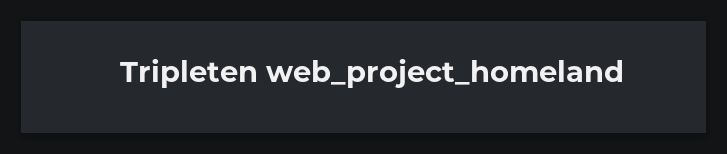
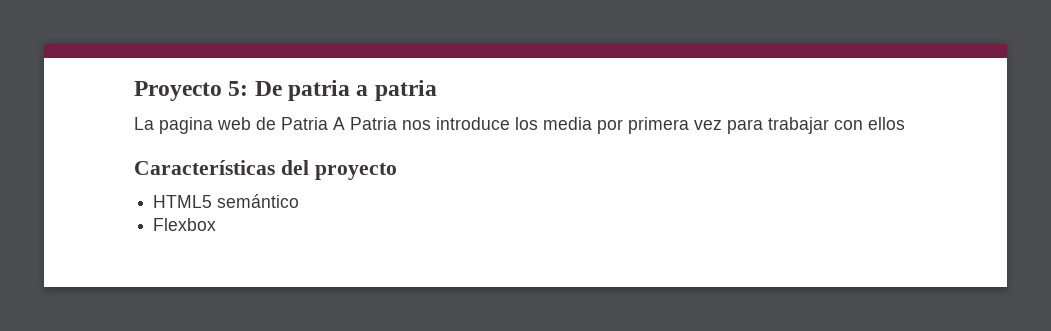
- Tripleten web_project_homeland
+ Proyecto 5: De patria a patria
+ La pagina web de Patria A Patria nos introduce los media por primera vez para trabajar con ellos
+ Características del proyecto
+ HTML5 semántico
+ Flexbox

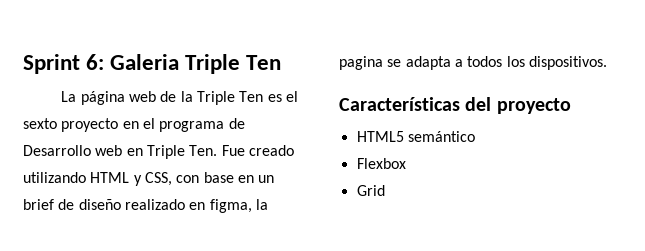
- Proyecto 5: De patria a patria
+ Sprint 6: Galeria Triple Ten
- La pagina web de Patria A Patria nos introduce los media por primera vez para trabajar con ellos
+ La página web de la Triple Ten es el sexto proyecto en el programa de Desarrollo web en Triple Ten. Fue creado utilizando HTML y CSS, con base en un brief de diseño realizado en figma, la pagina se adapta a todos los dispositivos.
+ Grid

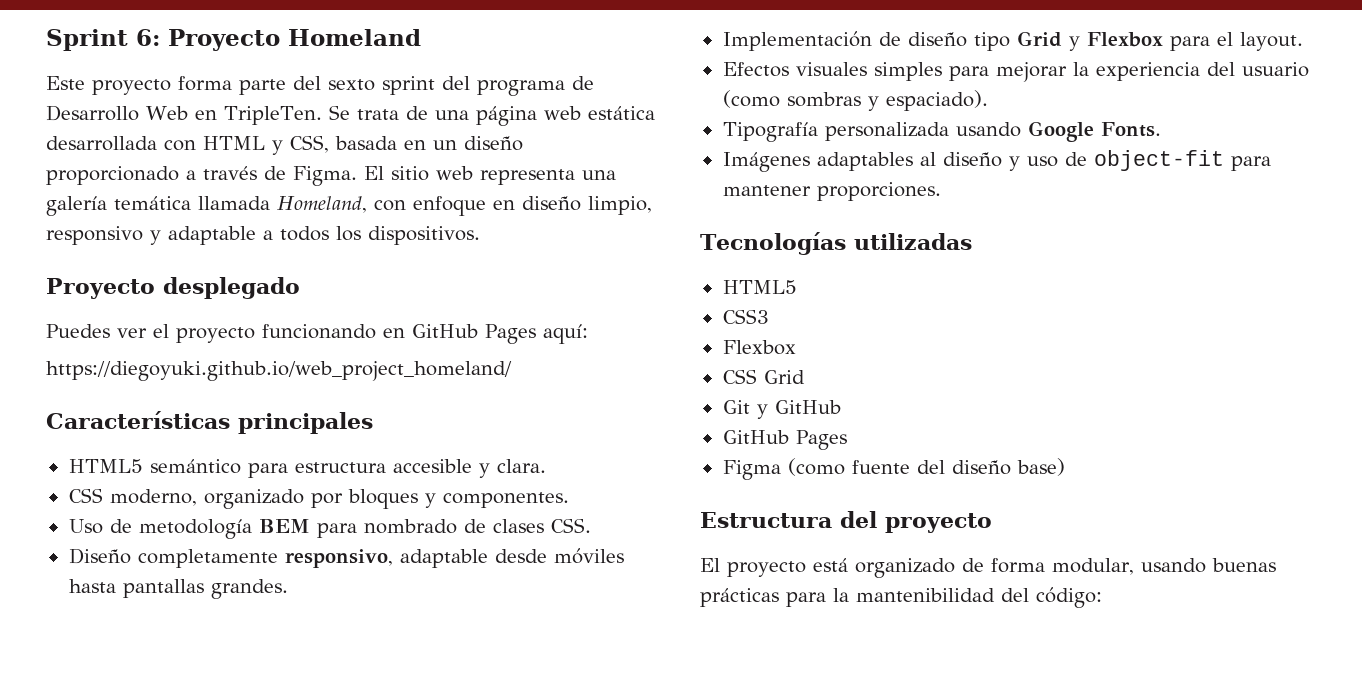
- Sprint 6: Galeria Triple Ten
- La página web de la Triple Ten es el sexto proyecto en el programa de Desarrollo web en Triple Ten. Fue creado utilizando HTML y CSS, con base en un brief de diseño realizado en figma, la pagina se adapta a todos los dispositivos.
- Características del proyecto
- HTML5 semántico
+ Sprint 6: Proyecto Homeland
+ Este proyecto forma parte del sexto sprint del programa de Desarrollo Web en TripleTen. Se trata de una página web estática desarrollada con HTML y CSS, basada en un diseño proporcionado a través de Figma. El sitio web representa una galería temática llamada Homeland, con enfoque en diseño limpio, responsivo y adaptable a todos los dispositivos.
+ Proyecto desplegado
+ Puedes ver el proyecto funcionando en GitHub Pages aquí:
+ https://diegoyuki.github.io/web_project_homeland/
+ Características principales
+ HTML5 semántico para estructura accesible y clara.
+ CSS moderno, organizado por bloques y componentes.
+ Uso de metodología BEM para nombrado de clases CSS.
+ Diseño completamente responsivo, adaptable desde móviles hasta pantallas grandes.
+ Implementación de diseño tipo Grid y Flexbox para el layout.
+ Efectos visuales simples para mejorar la experiencia del usuario (como sombras y espaciado).
+ Tipografía personalizada usando Google Fonts.
+ Imágenes adaptables al diseño y uso de object-fit para mantener proporciones.
+ Tecnologías utilizadas
+ HTML5
+ CSS3
  Flexbox
- Grid
+ CSS Grid
+ Git y GitHub
+ GitHub Pages
+ Figma (como fuente del diseño base)
+ Estructura del proyecto
+ El proyecto está organizado de forma modular, usando buenas prácticas para la mantenibilidad del código:

